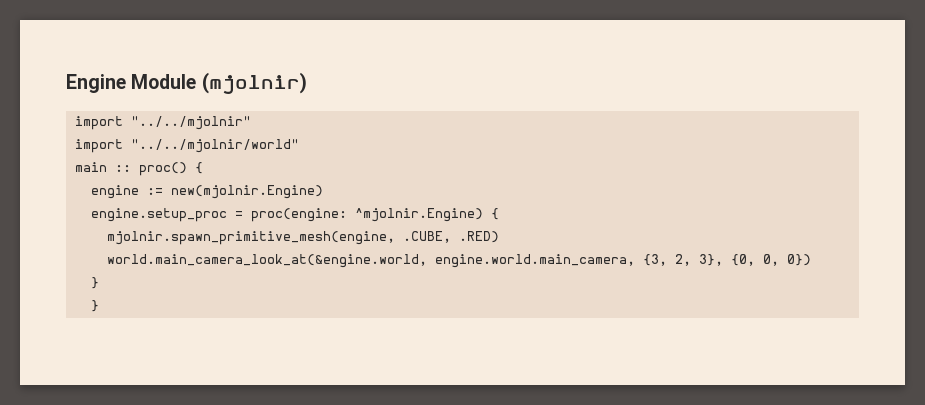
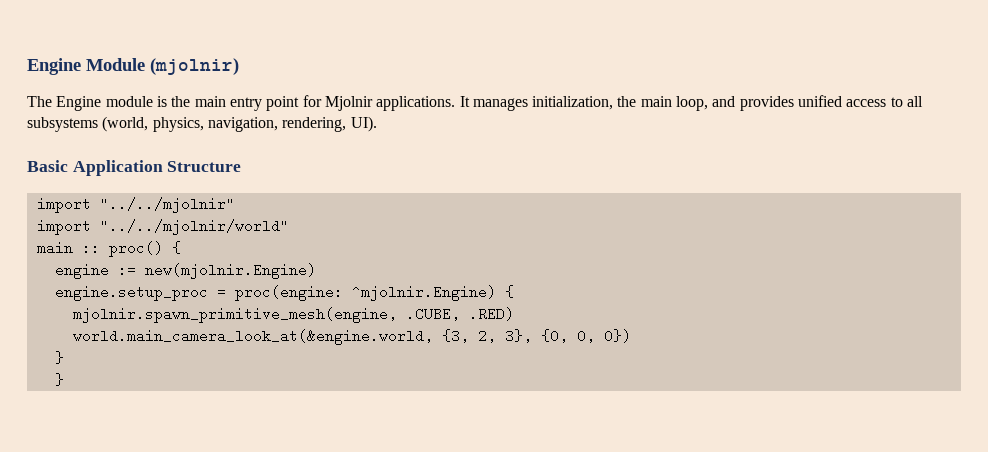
+ The Engine module is the main entry point for Mjolnir applications. It manages initialization, the main loop, and provides unified access to all subsystems (world, physics, navigation, rendering, UI).
+ Basic Application Structure
- world.main_camera_look_at(&engine.world, engine.world.main_camera, {3, 2, 3}, {0, 0, 0})
+ world.main_camera_look_at(&engine.world, {3, 2, 3}, {0, 0, 0})

